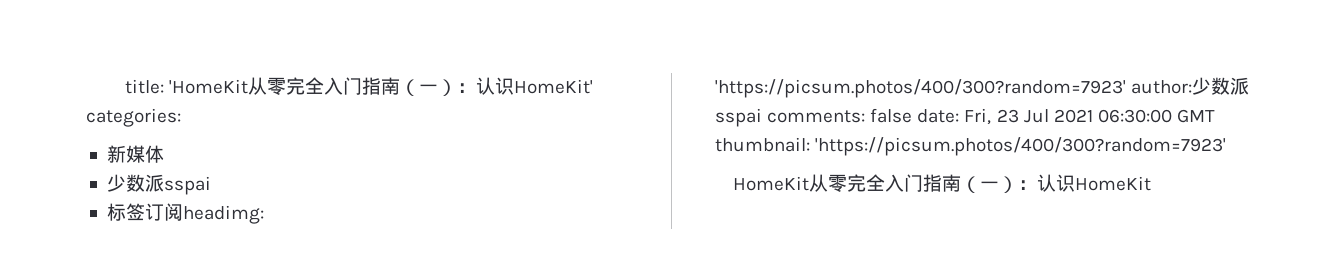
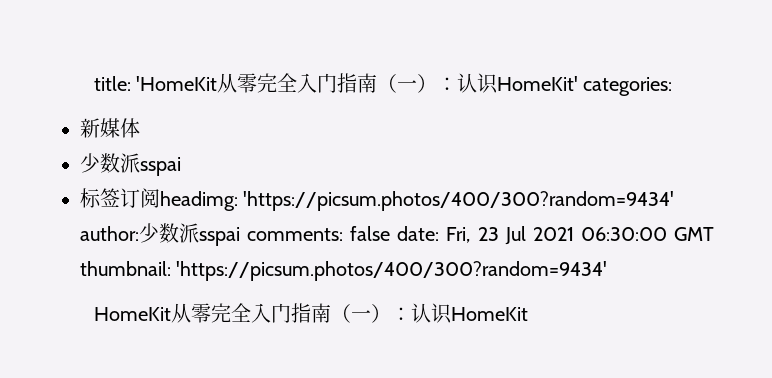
- 标签订阅headimg: 'https://picsum.photos/400/300?random=7923' author:少数派sspai comments: false date: Fri, 23 Jul 2021 06:30:00 GMT thumbnail: 'https://picsum.photos/400/300?random=7923'
+ 标签订阅headimg: 'https://picsum.photos/400/300?random=9434' author:少数派sspai comments: false date: Fri, 23 Jul 2021 06:30:00 GMT thumbnail: 'https://picsum.photos/400/300?random=9434'

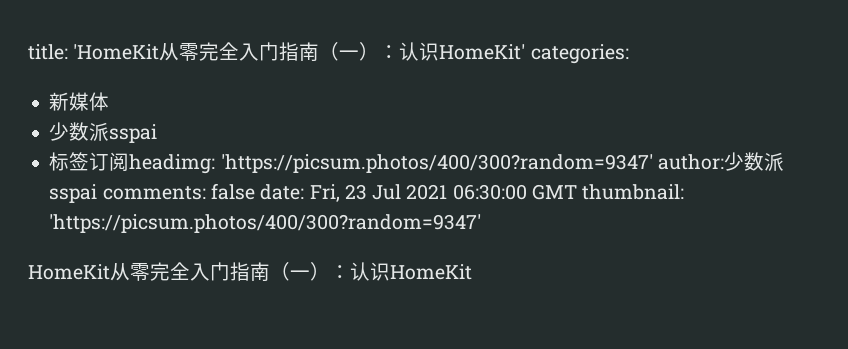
- 标签订阅headimg: 'https://picsum.photos/400/300?random=9434' author:少数派sspai comments: false date: Fri, 23 Jul 2021 06:30:00 GMT thumbnail: 'https://picsum.photos/400/300?random=9434'
+ 标签订阅headimg: 'https://picsum.photos/400/300?random=9347' author:少数派sspai comments: false date: Fri, 23 Jul 2021 06:30:00 GMT thumbnail: 'https://picsum.photos/400/300?random=9347'

